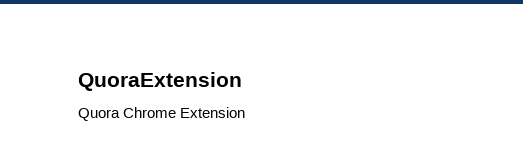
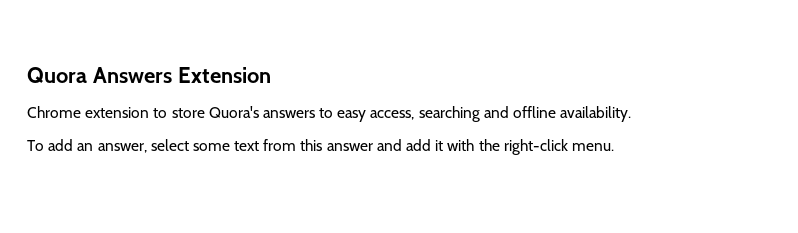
- QuoraExtension
- Quora Chrome Extension
+ Quora Answers Extension
+ Chrome extension to store Quora's answers to easy access, searching and offline availability.
+ To add an answer, select some text from this answer and add it with the right-click menu.

